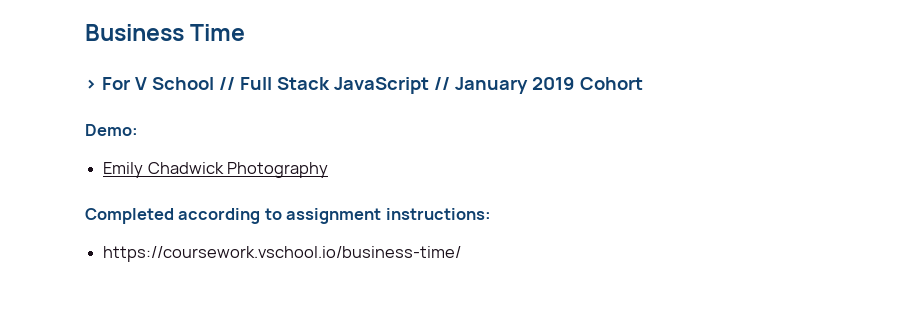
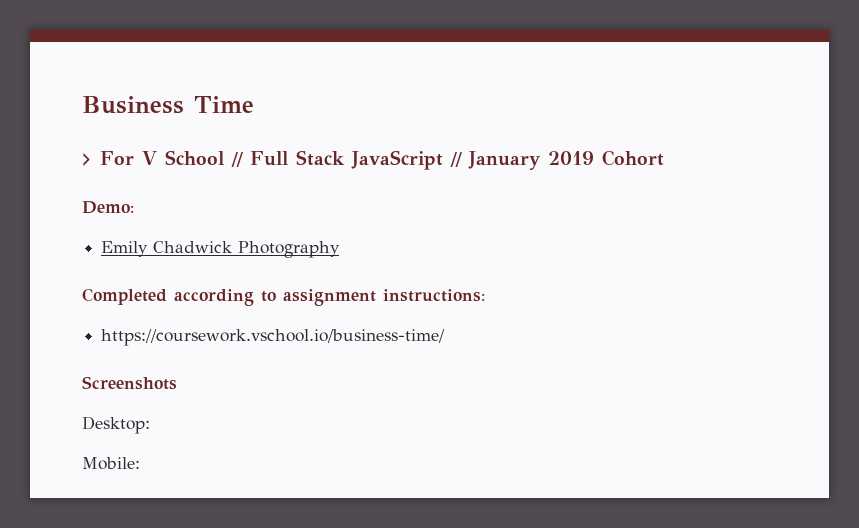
+ Screenshots
+ Desktop:
+ Mobile:

